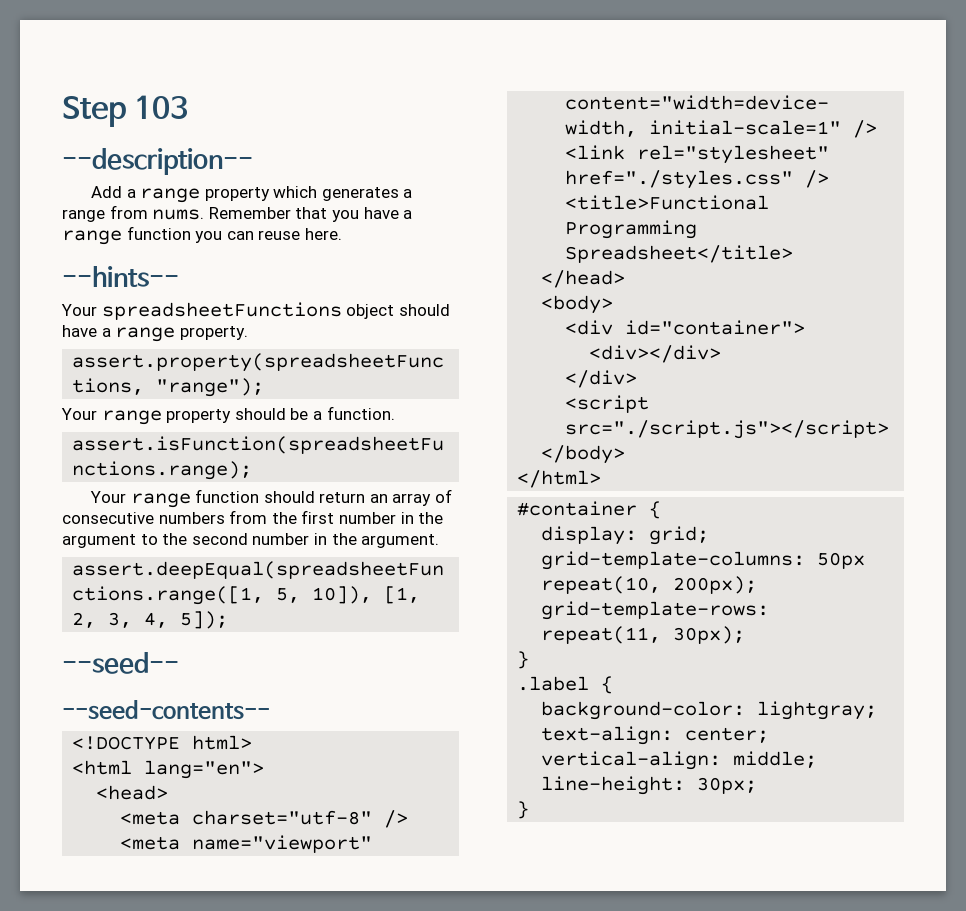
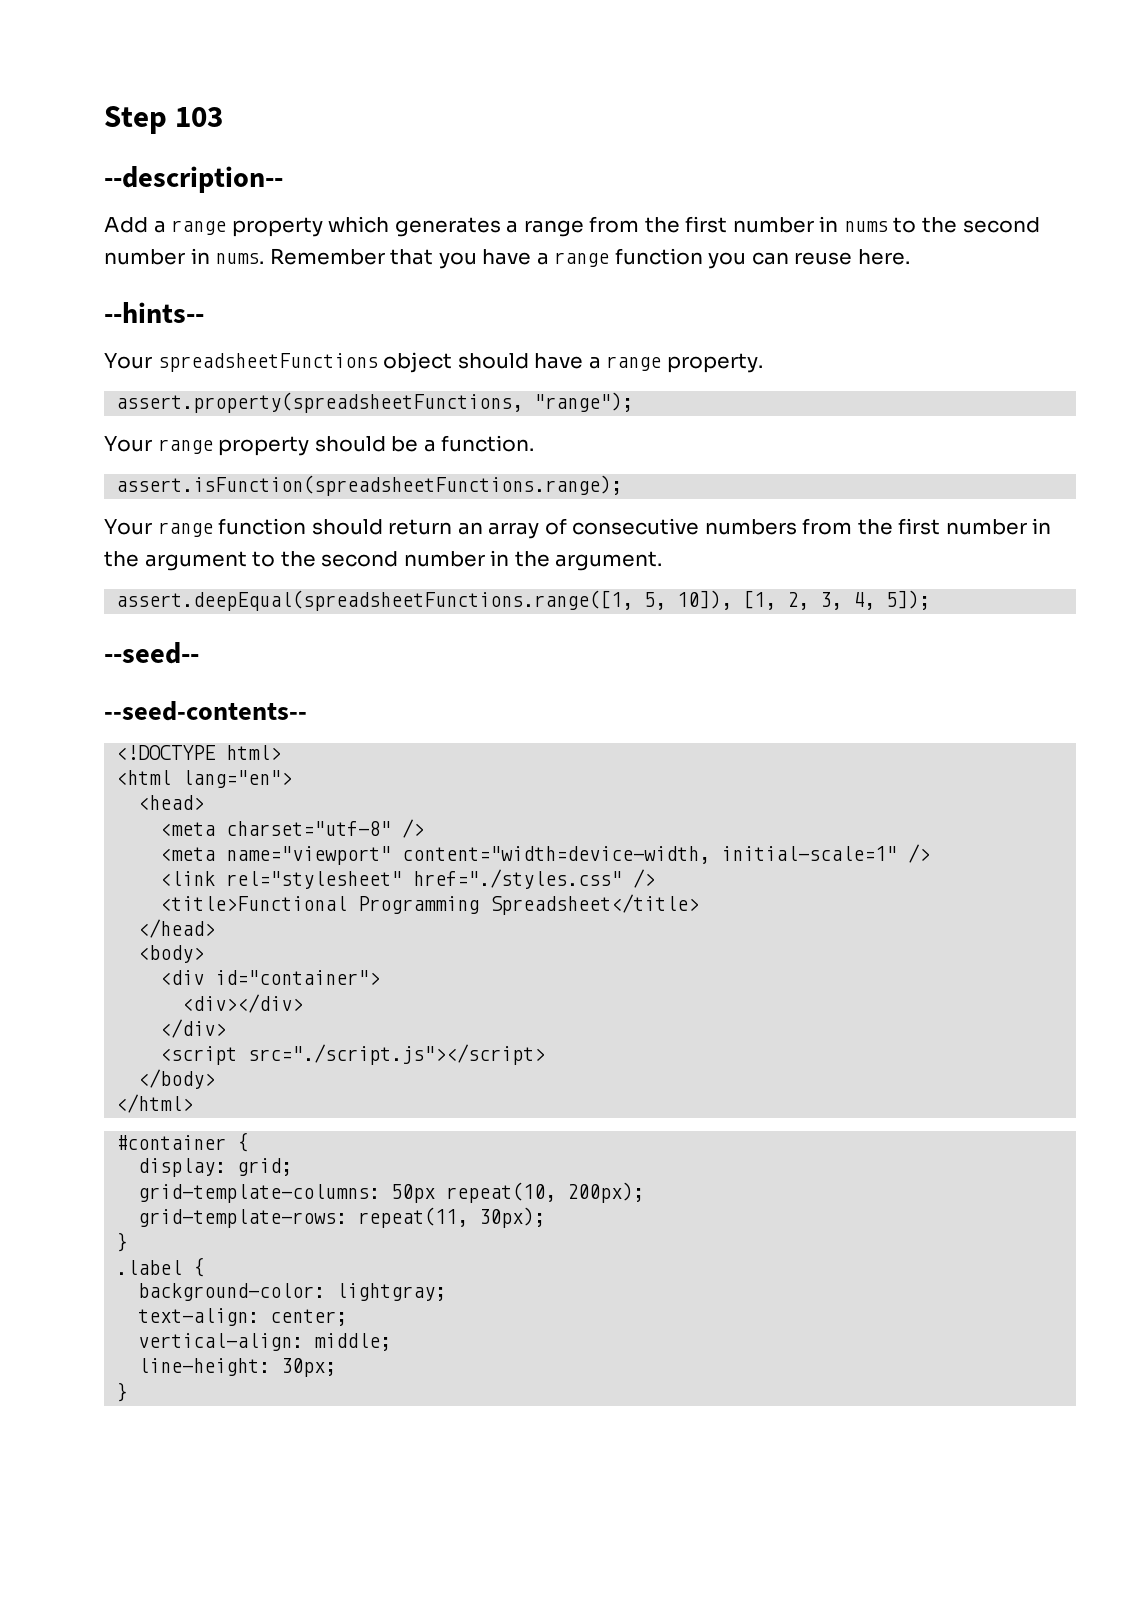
- Add a range property which generates a range from nums.
+ Add a range property which generates a range from the first number in nums to the second number in nums.

